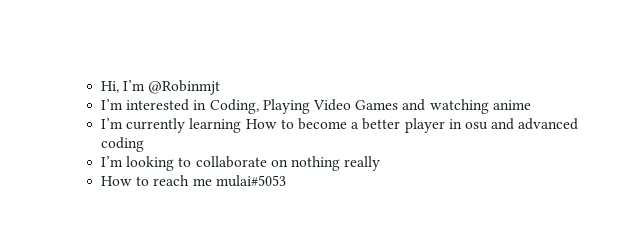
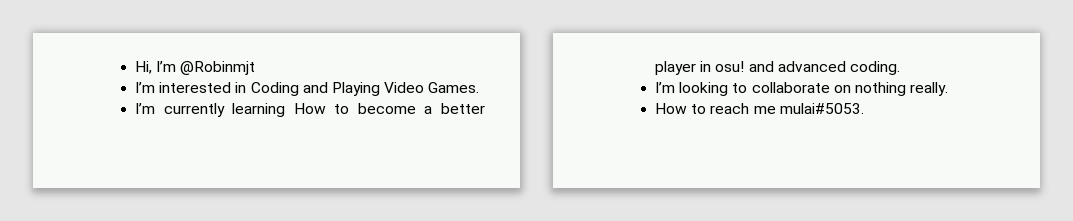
- I’m interested in Coding, Playing Video Games and watching anime
+ I’m interested in Coding and Playing Video Games.
- I’m currently learning How to become a better player in osu and advanced coding
+ I’m currently learning How to become a better player in osu! and advanced coding.
- I’m looking to collaborate on nothing really
+ I’m looking to collaborate on nothing really.
- How to reach me mulai#5053
+ How to reach me mulai#5053.

